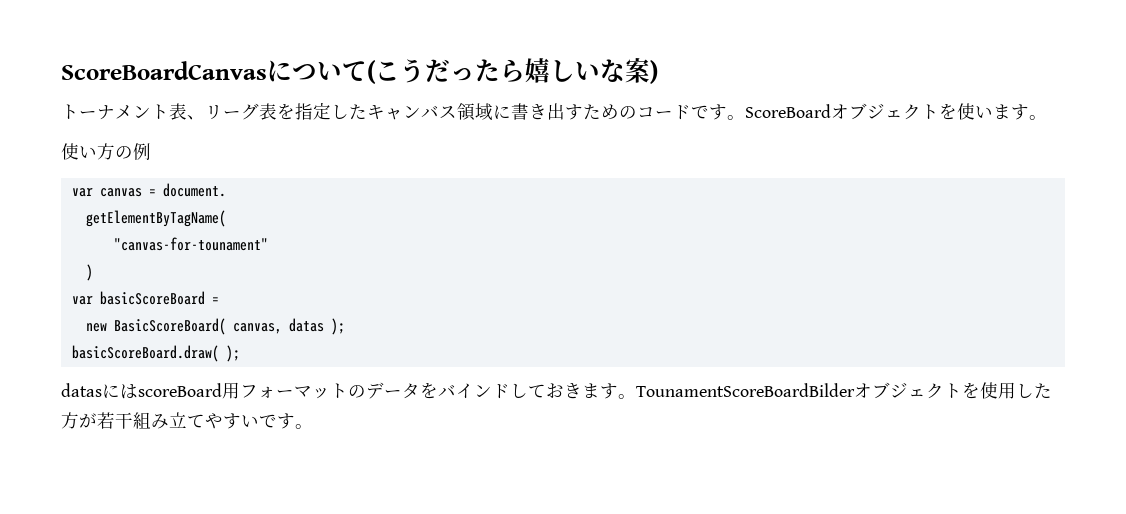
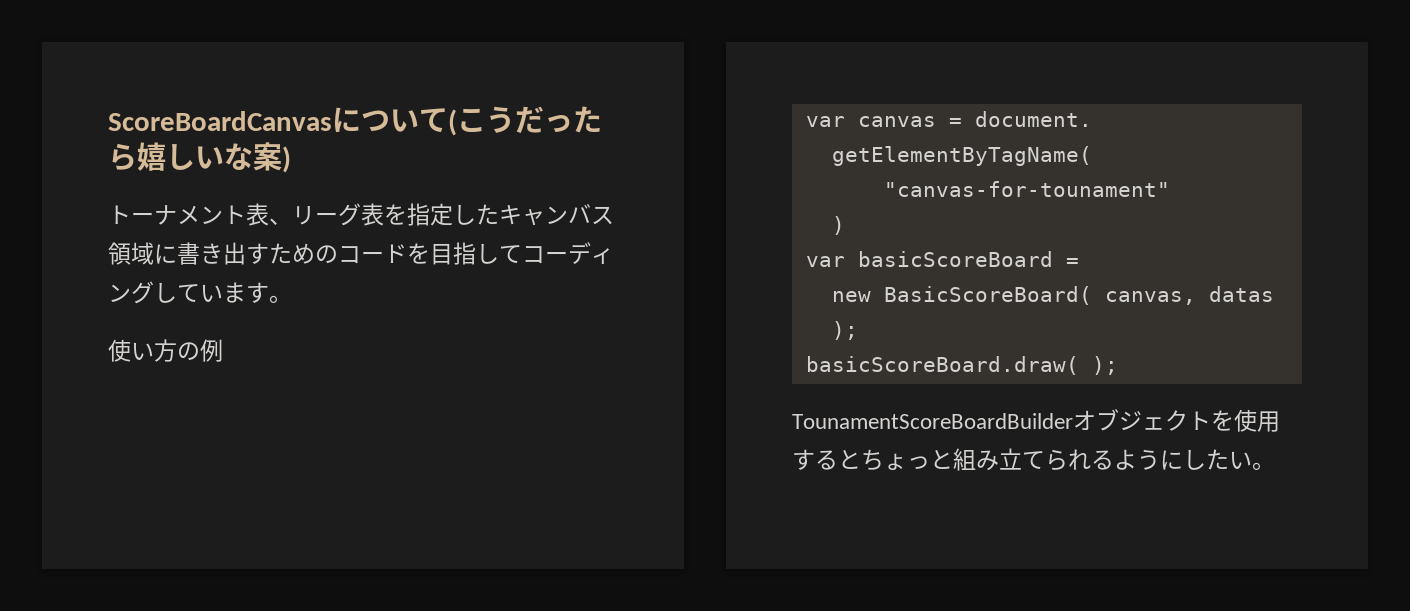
- トーナメント表、リーグ表を指定したキャンバス領域に書き出すためのコードです。ScoreBoardオブジェクトを使います。
+ トーナメント表、リーグ表を指定したキャンバス領域に書き出すためのコードを目指してコーディングしています。
- datasにはscoreBoard用フォーマットのデータをバインドしておきます。TounamentScoreBoardBilderオブジェクトを使用した方が若干組み立てやすいです。
+ TounamentScoreBoardBuilderオブジェクトを使用するとちょっと組み立てられるようにしたい。

